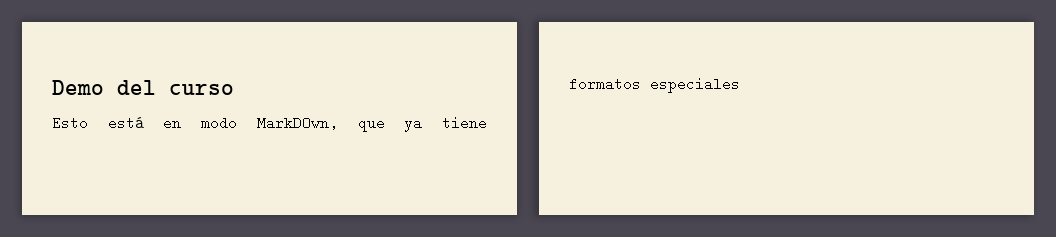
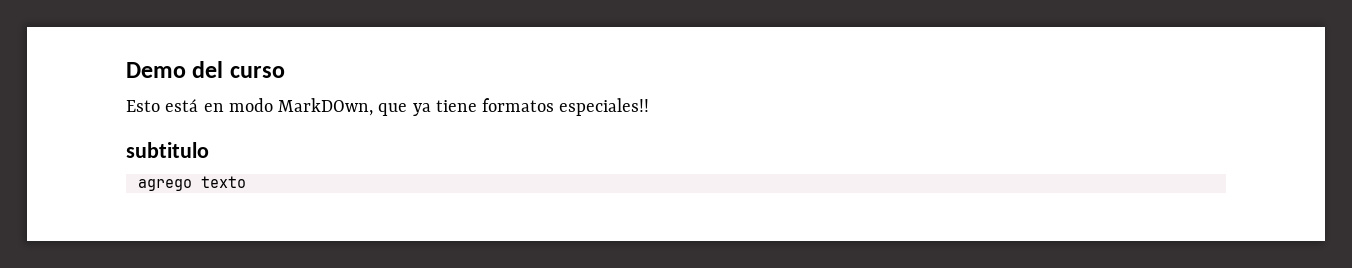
- Esto está en modo MarkDOwn, que ya tiene formatos especiales
+ Esto está en modo MarkDOwn, que ya tiene formatos especiales!!
+ subtitulo
+ agrego texto

